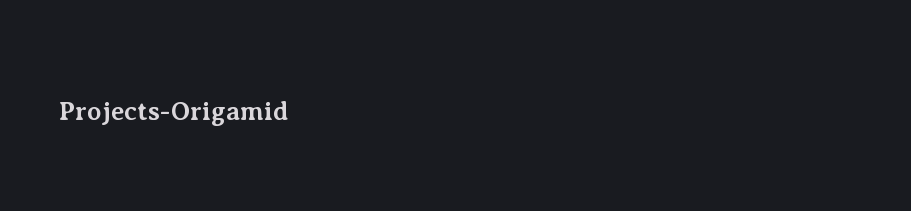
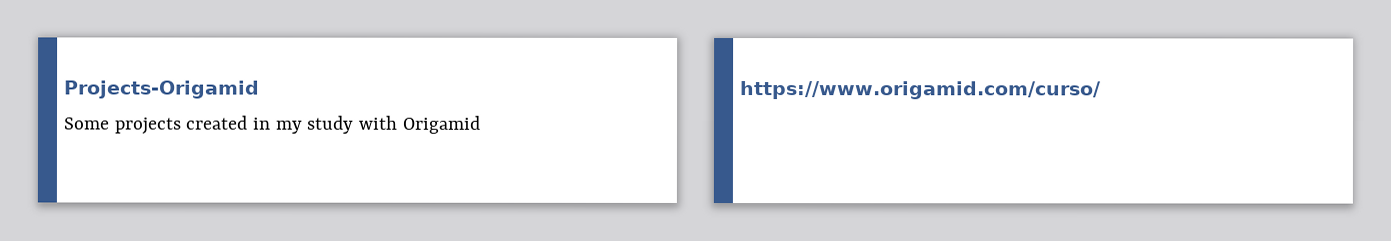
+ Some projects created in my study with Origamid
+ https://www.origamid.com/curso/

